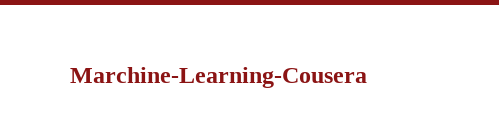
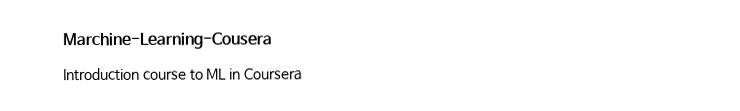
+ Introduction course to ML in Coursera

